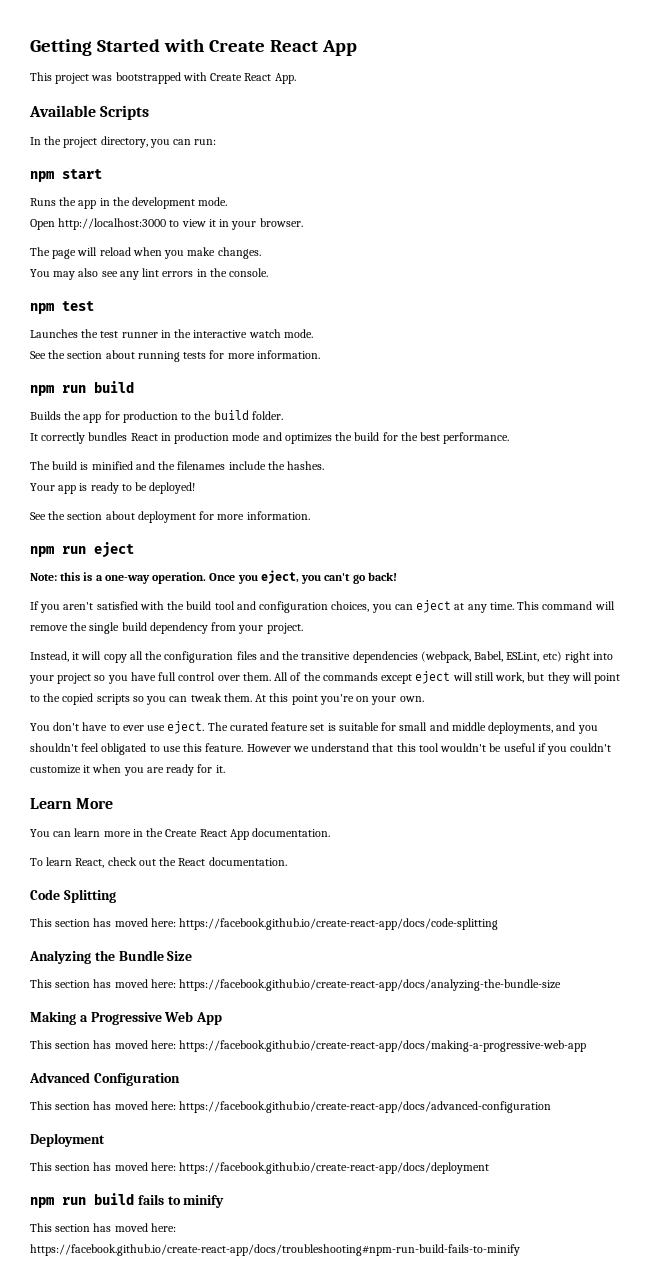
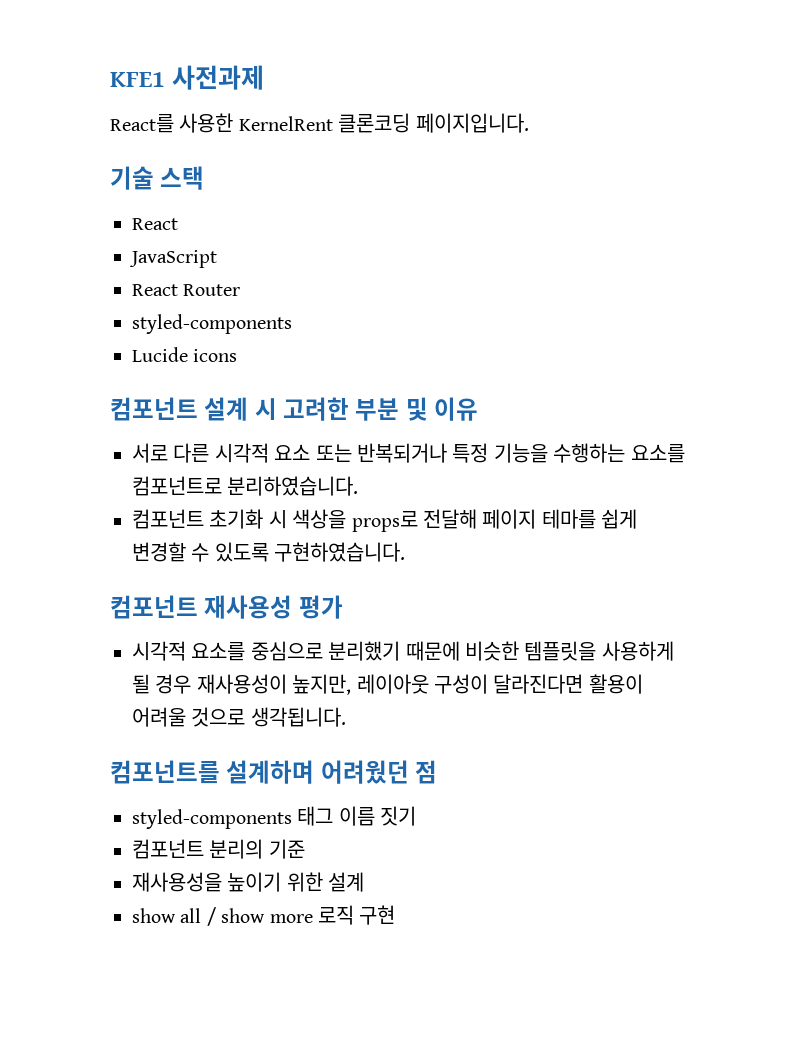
- Getting Started with Create React App
- This project was bootstrapped with Create React App.
- Available Scripts
- In the project directory, you can run:
- npm start
- Runs the app in the development mode.
- Open http://localhost:3000 to view it in your browser.
- The page will reload when you make changes.
- You may also see any lint errors in the console.
- npm test
- Launches the test runner in the interactive watch mode.
- See the section about running tests for more information.
- npm run build
- Builds the app for production to the build folder.
- It correctly bundles React in production mode and optimizes the build for the best performance.
- The build is minified and the filenames include the hashes.
- Your app is ready to be deployed!
- See the section about deployment for more information.
- npm run eject
- Note: this is a one-way operation. Once you eject, you can't go back!
- If you aren't satisfied with the build tool and configuration choices, you can eject at any time. This command will remove the single build dependency from your project.
- Instead, it will copy all the configuration files and the transitive dependencies (webpack, Babel, ESLint, etc) right into your project so you have full control over them. All of the commands except eject will still work, but they will point to the copied scripts so you can tweak them. At this point you're on your own.
- You don't have to ever use eject. The curated feature set is suitable for small and middle deployments, and you shouldn't feel obligated to use this feature. However we understand that this tool wouldn't be useful if you couldn't customize it when you are ready for it.
- Learn More
- You can learn more in the Create React App documentation.
- To learn React, check out the React documentation.
- Code Splitting
- This section has moved here: https://facebook.github.io/create-react-app/docs/code-splitting
- Analyzing the Bundle Size
- This section has moved here: https://facebook.github.io/create-react-app/docs/analyzing-the-bundle-size
- Making a Progressive Web App
- This section has moved here: https://facebook.github.io/create-react-app/docs/making-a-progressive-web-app
- Advanced Configuration
- This section has moved here: https://facebook.github.io/create-react-app/docs/advanced-configuration
- Deployment
- This section has moved here: https://facebook.github.io/create-react-app/docs/deployment
- npm run build fails to minify
- This section has moved here: https://facebook.github.io/create-react-app/docs/troubleshooting#npm-run-build-fails-to-minify
+ KFE1 사전과제
+ React를 사용한 KernelRent 클론코딩 페이지입니다.
+ 기술 스택
+ React
+ JavaScript
+ React Router
+ styled-components
+ Lucide icons
+ 컴포넌트 설계 시 고려한 부분 및 이유
+ 서로 다른 시각적 요소 또는 반복되거나 특정 기능을 수행하는 요소를 컴포넌트로 분리하였습니다.
+ 컴포넌트 초기화 시 색상을 props로 전달해 페이지 테마를 쉽게 변경할 수 있도록 구현하였습니다.
+ 컴포넌트 재사용성 평가
+ 시각적 요소를 중심으로 분리했기 때문에 비슷한 템플릿을 사용하게 될 경우 재사용성이 높지만, 레이아웃 구성이 달라진다면 활용이 어려울 것으로 생각됩니다.
+ 컴포넌트를 설계하며 어려웠던 점
+ styled-components 태그 이름 짓기
+ 컴포넌트 분리의 기준
+ 재사용성을 높이기 위한 설계
+ show all / show more 로직 구현

